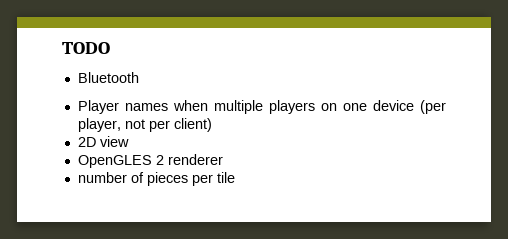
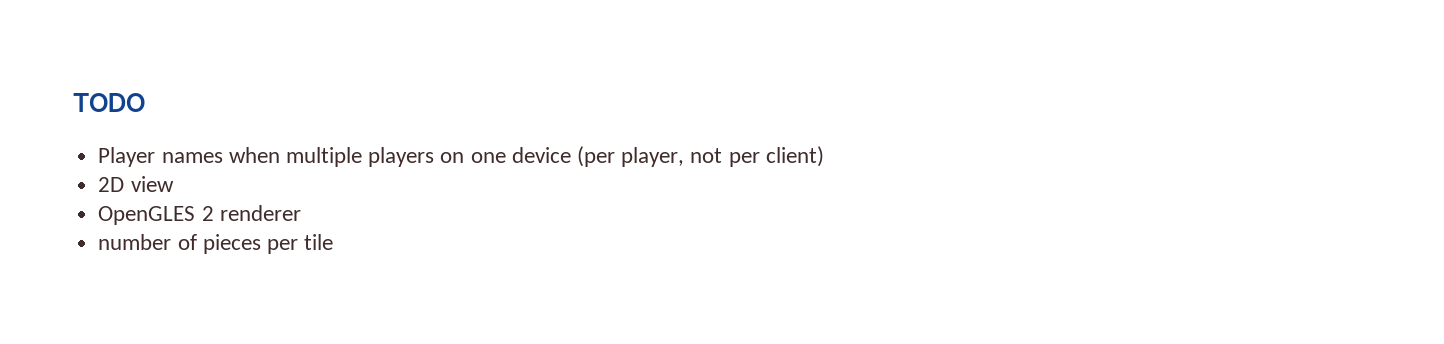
- Bluetooth

